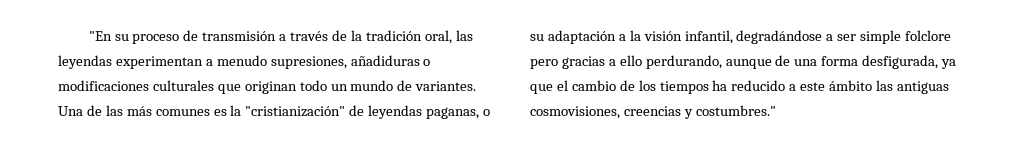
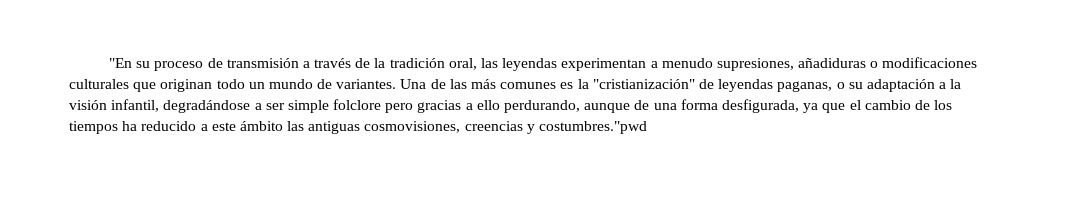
- Una de las más comunes es la "cristianización" de leyendas paganas, o su adaptación a la visión infantil, degradándose a ser simple folclore pero gracias a ello perdurando, aunque de una forma desfigurada, ya que el cambio de los tiempos ha reducido a este ámbito las antiguas cosmovisiones, creencias y costumbres."
+ Una de las más comunes es la "cristianización" de leyendas paganas, o su adaptación a la visión infantil, degradándose a ser simple folclore pero gracias a ello perdurando, aunque de una forma desfigurada, ya que el cambio de los tiempos ha reducido a este ámbito las antiguas cosmovisiones, creencias y costumbres."pwd

